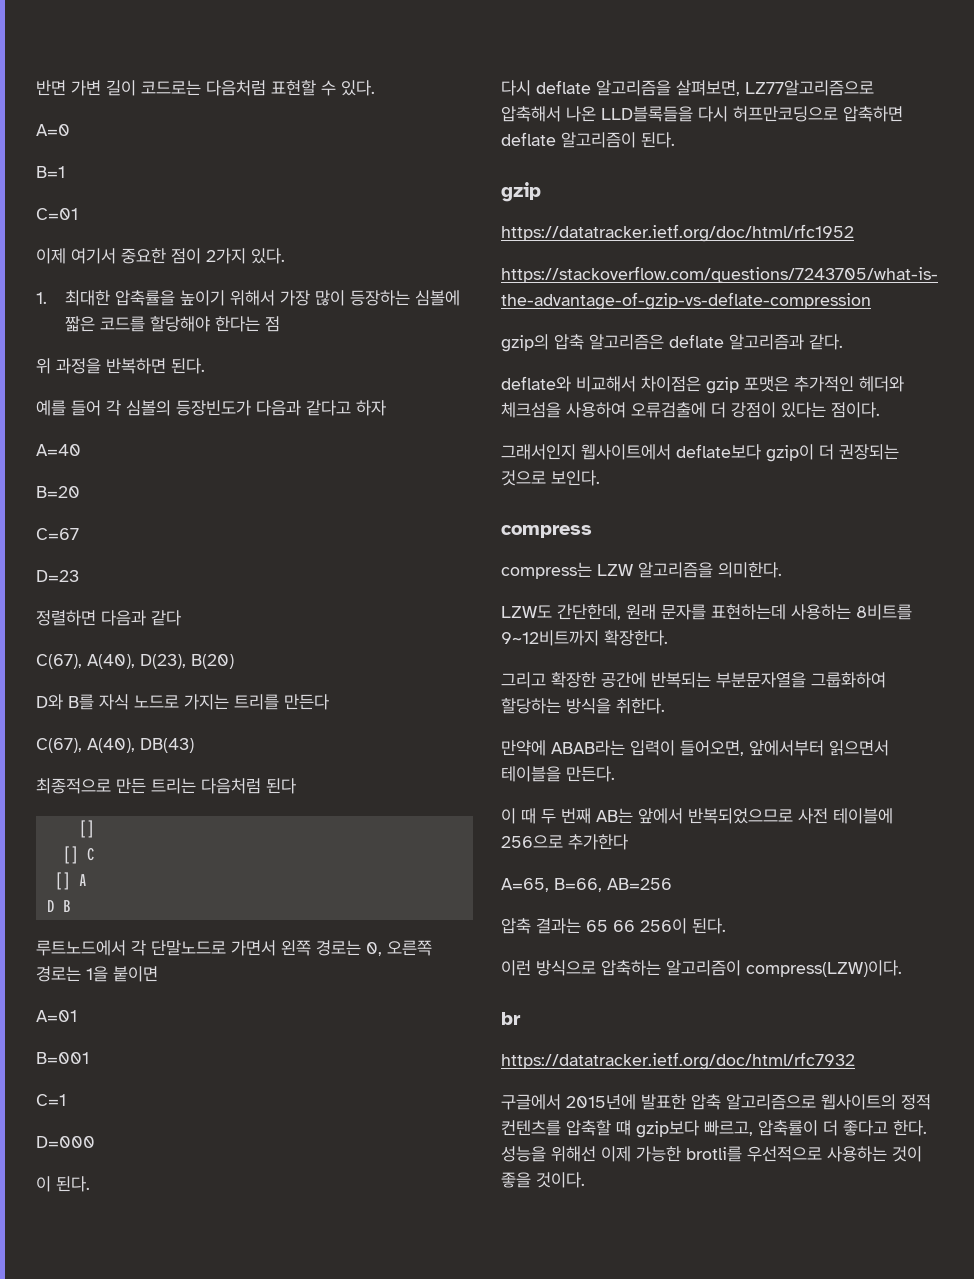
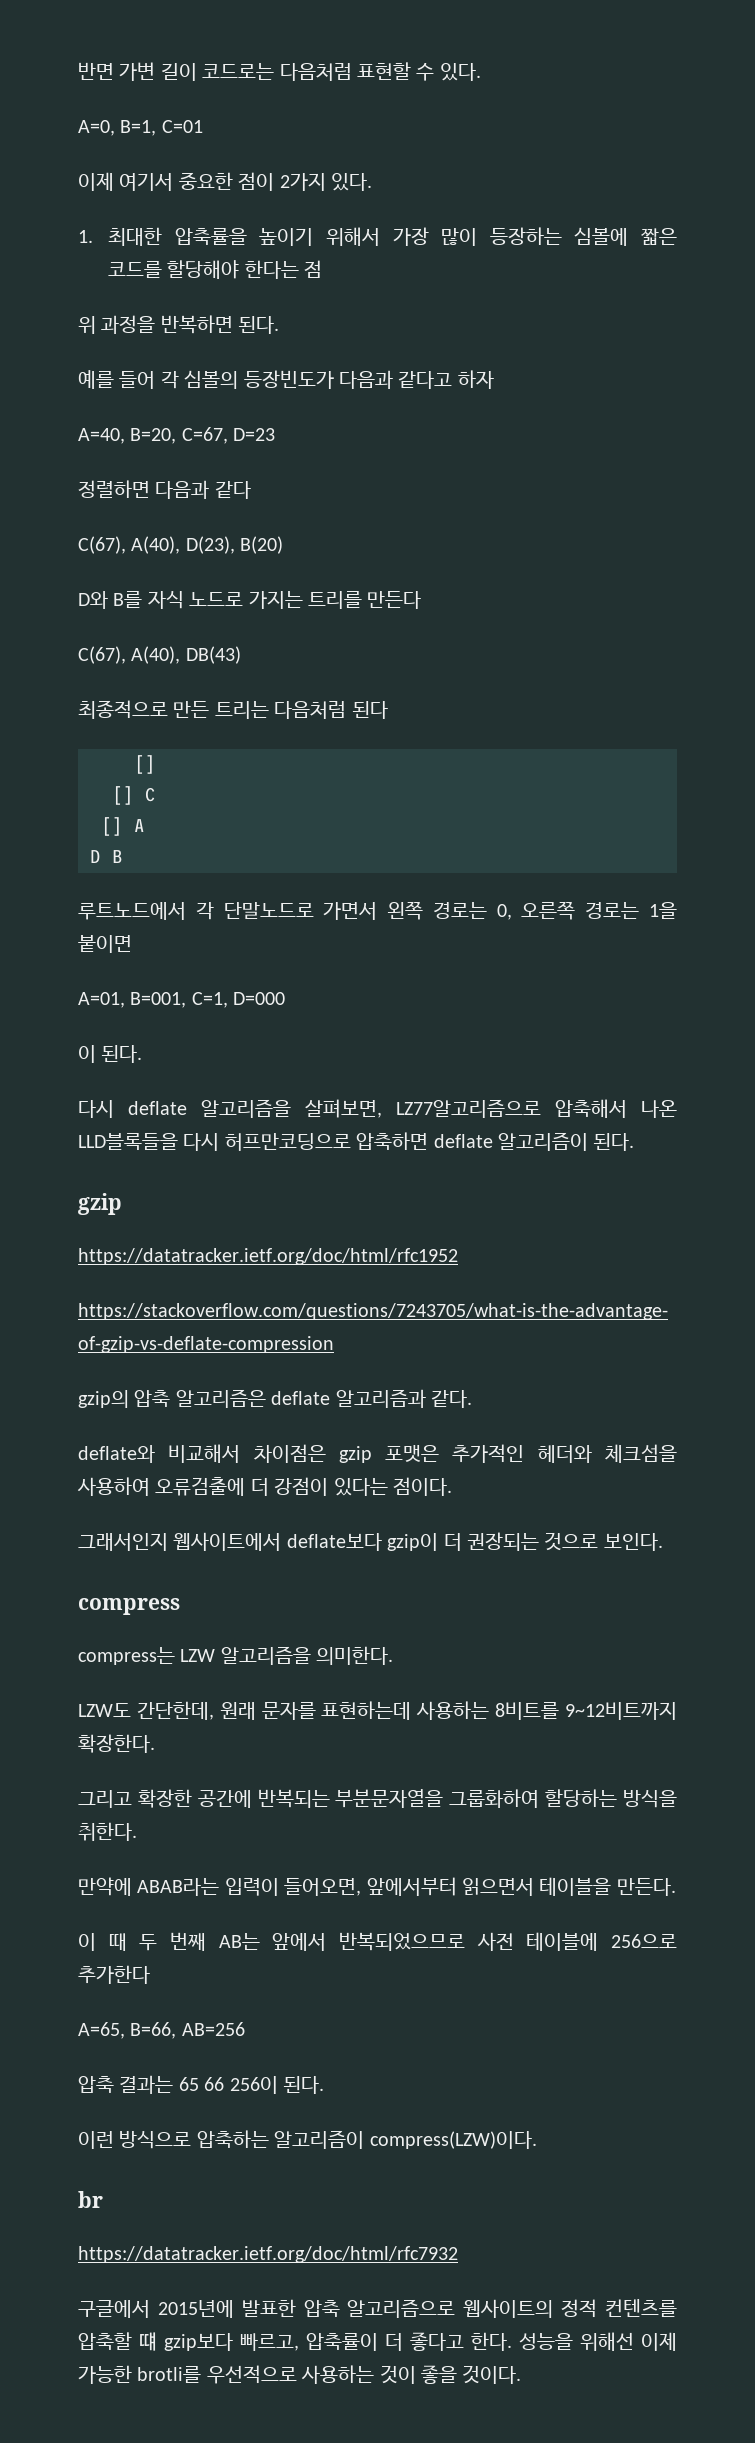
- A=0
- B=1
- C=01
+ A=0, B=1, C=01
- A=40
- B=20
- C=67
- D=23
+ A=40, B=20, C=67, D=23
- A=01
- B=001
- C=1
- D=000
+ A=01, B=001, C=1, D=000

